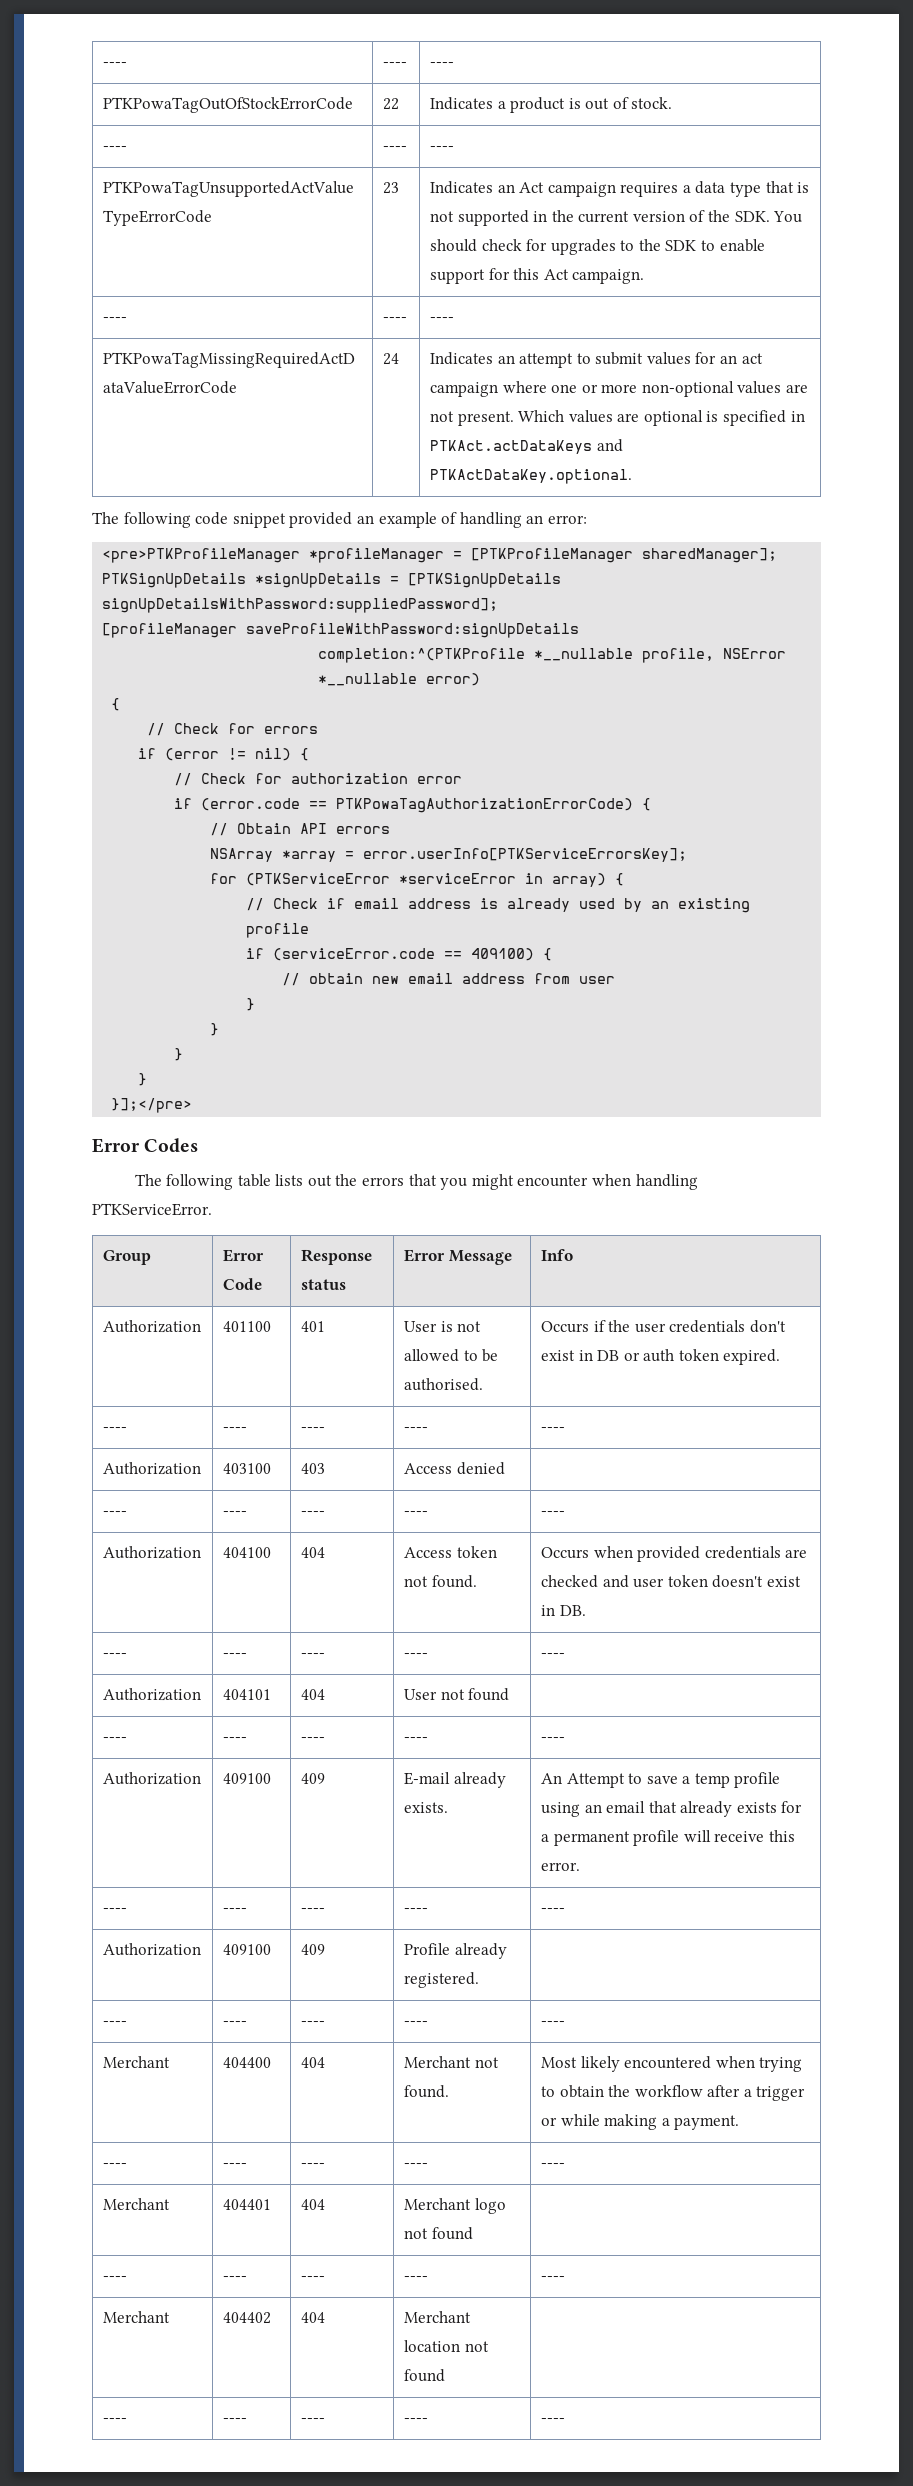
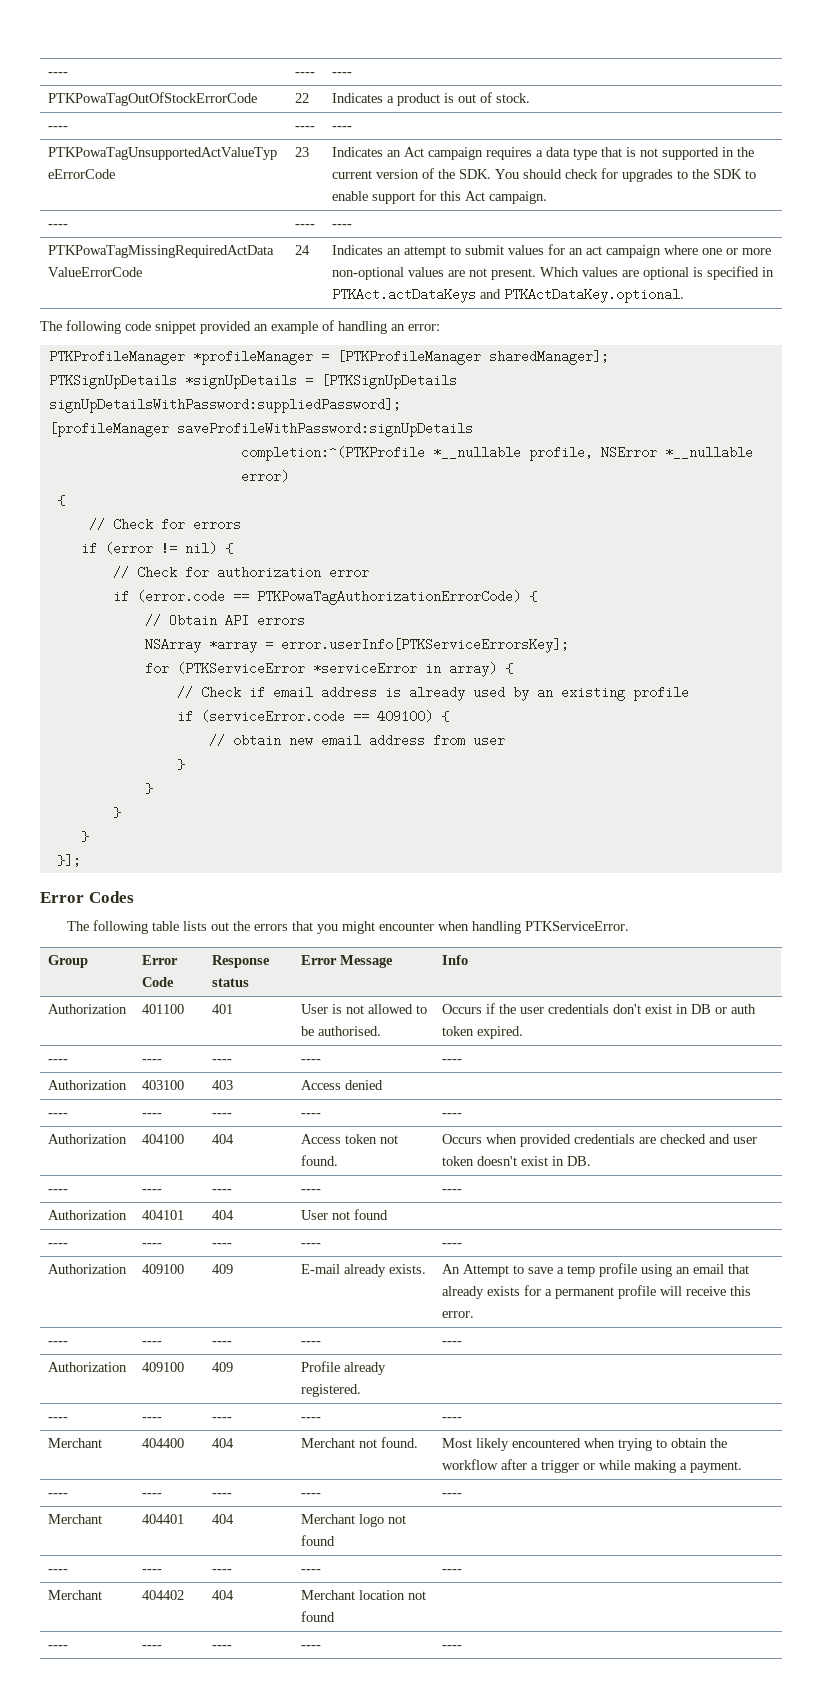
- <pre>PTKProfileManager *profileManager = [PTKProfileManager sharedManager];
+ PTKProfileManager *profileManager = [PTKProfileManager sharedManager];
- }];</pre>
+ }];

